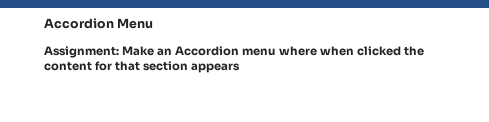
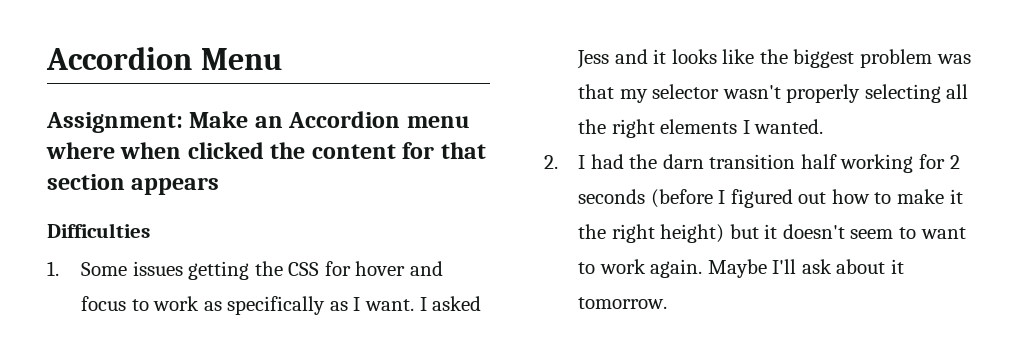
+ Difficulties
+ 1. Some issues getting the CSS for hover and focus to work as specifically as I want. I asked Jess and it looks like the biggest problem was that my selector wasn't properly selecting all the right elements I wanted.
+ 2. I had the darn transition half working for 2 seconds (before I figured out how to make it the right height) but it doesn't seem to want to work again. Maybe I'll ask about it tomorrow.

